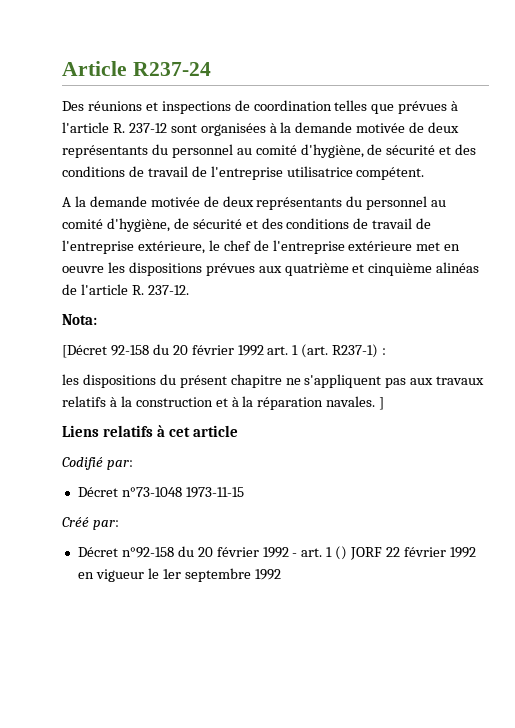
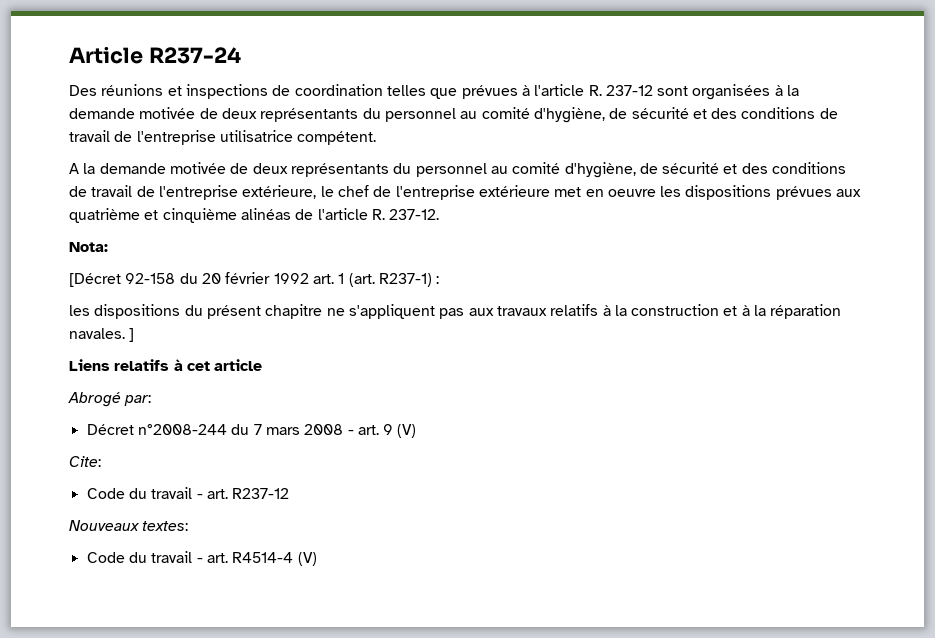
- Codifié par:
- Décret n°73-1048 1973-11-15
- Créé par:
- Décret n°92-158 du 20 février 1992 - art. 1 () JORF 22 février 1992 en vigueur le 1er septembre 1992
+ Abrogé par:
+ Décret n°2008-244 du 7 mars 2008 - art. 9 (V)
+ Cite:
+ Code du travail - art. R237-12
+ Nouveaux textes:
+ Code du travail - art. R4514-4 (V)

